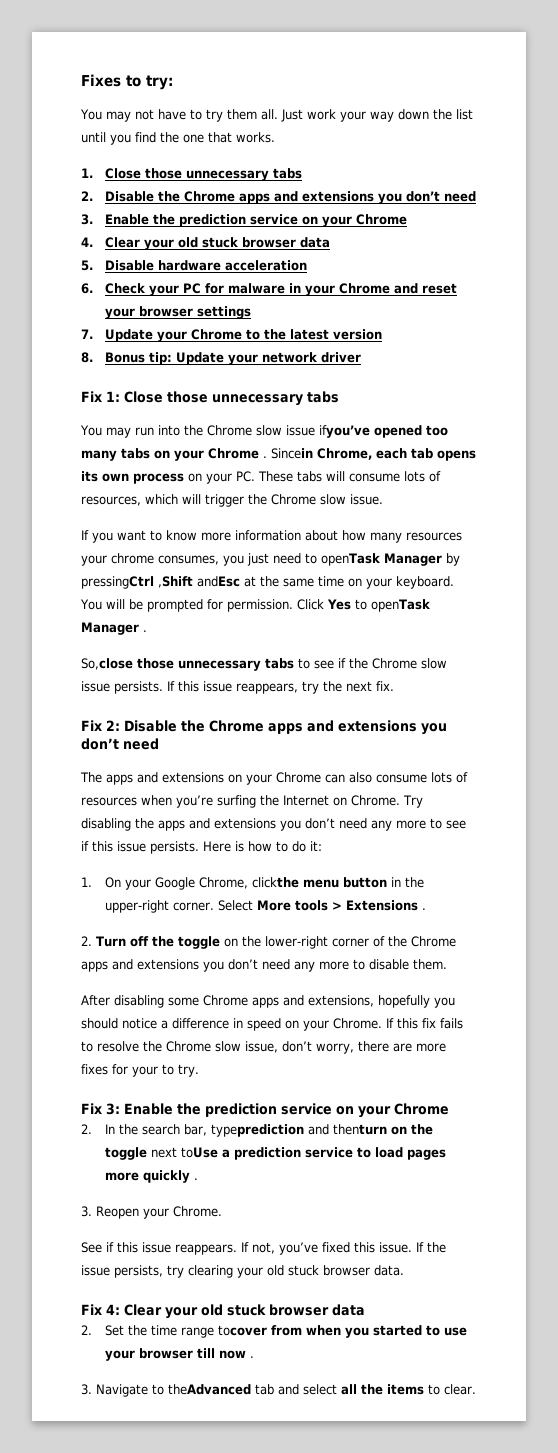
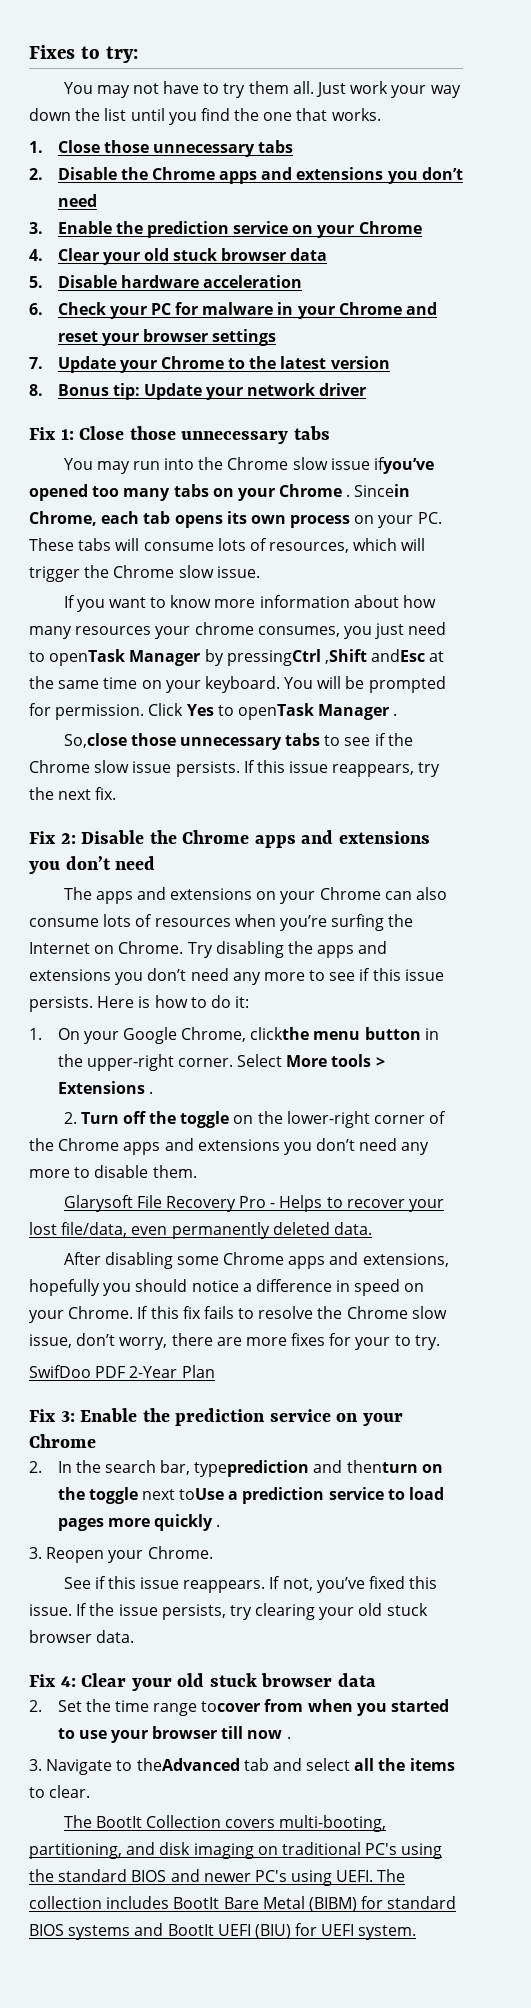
+ Glarysoft File Recovery Pro - Helps to recover your lost file/data, even permanently deleted data.
+ SwifDoo PDF 2-Year Plan
+ The BootIt Collection covers multi-booting, partitioning, and disk imaging on traditional PC's using the standard BIOS and newer PC's using UEFI. The collection includes BootIt Bare Metal (BIBM) for standard BIOS systems and BootIt UEFI (BIU) for UEFI system.

